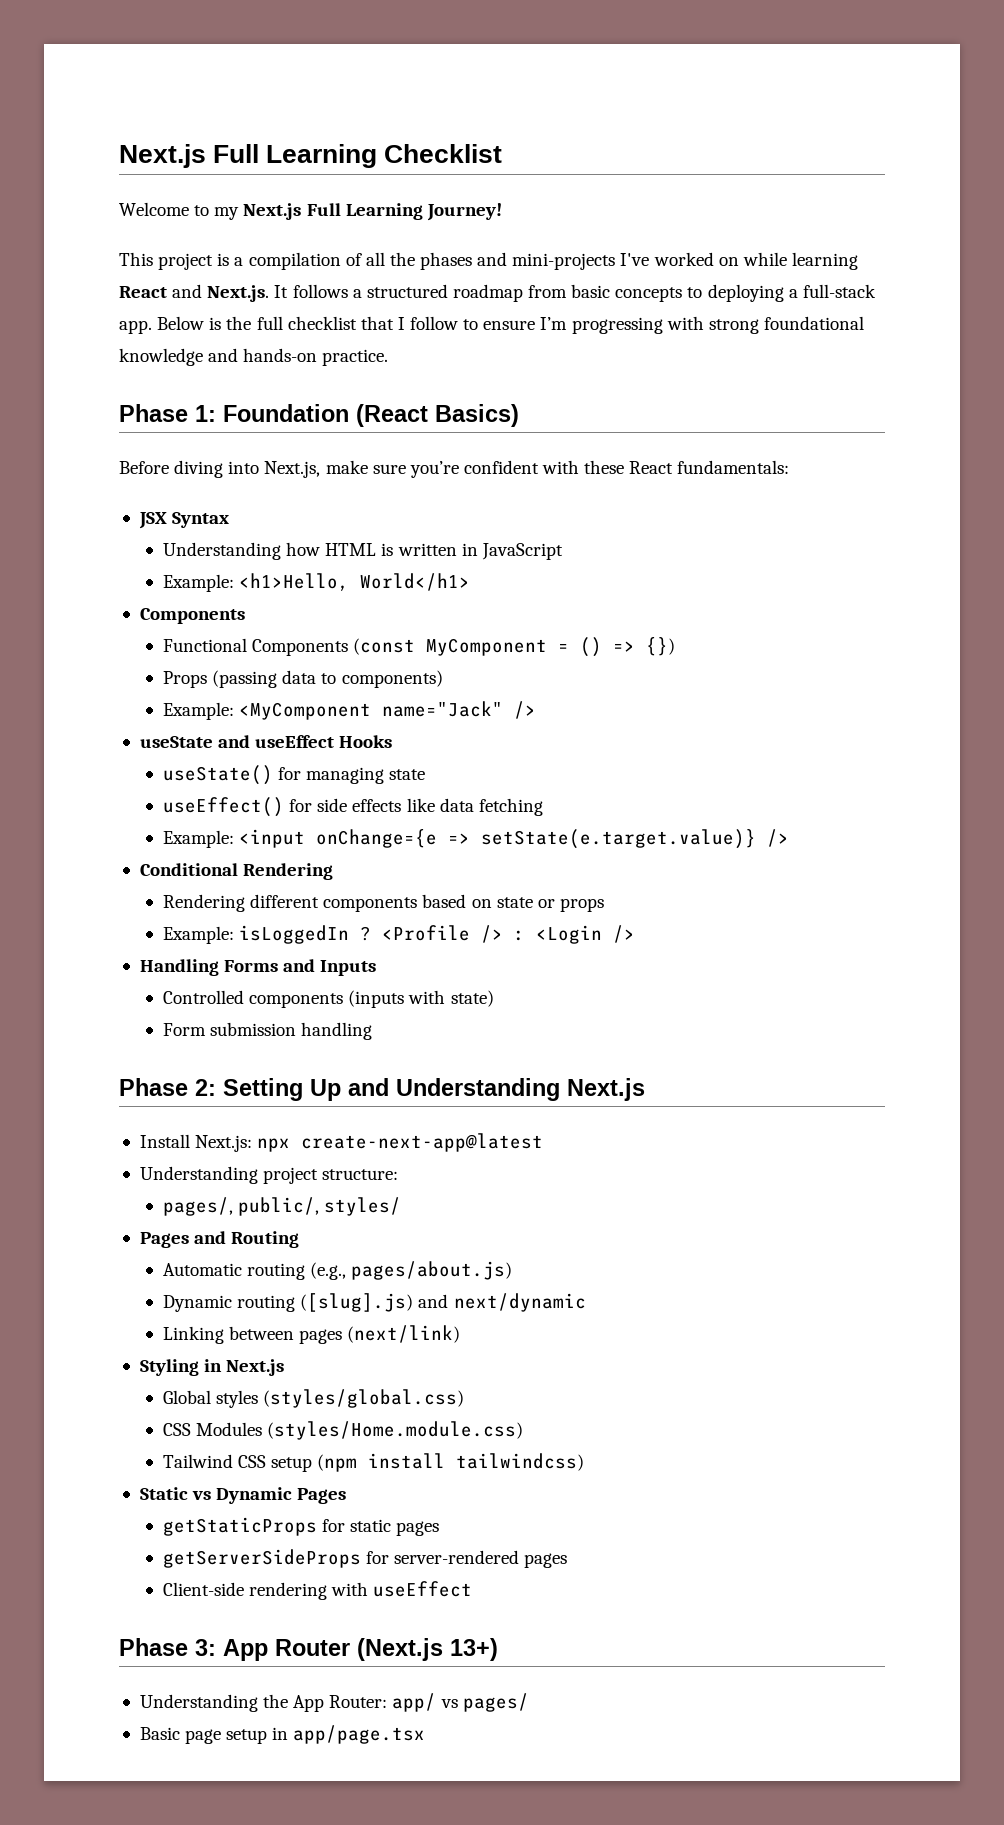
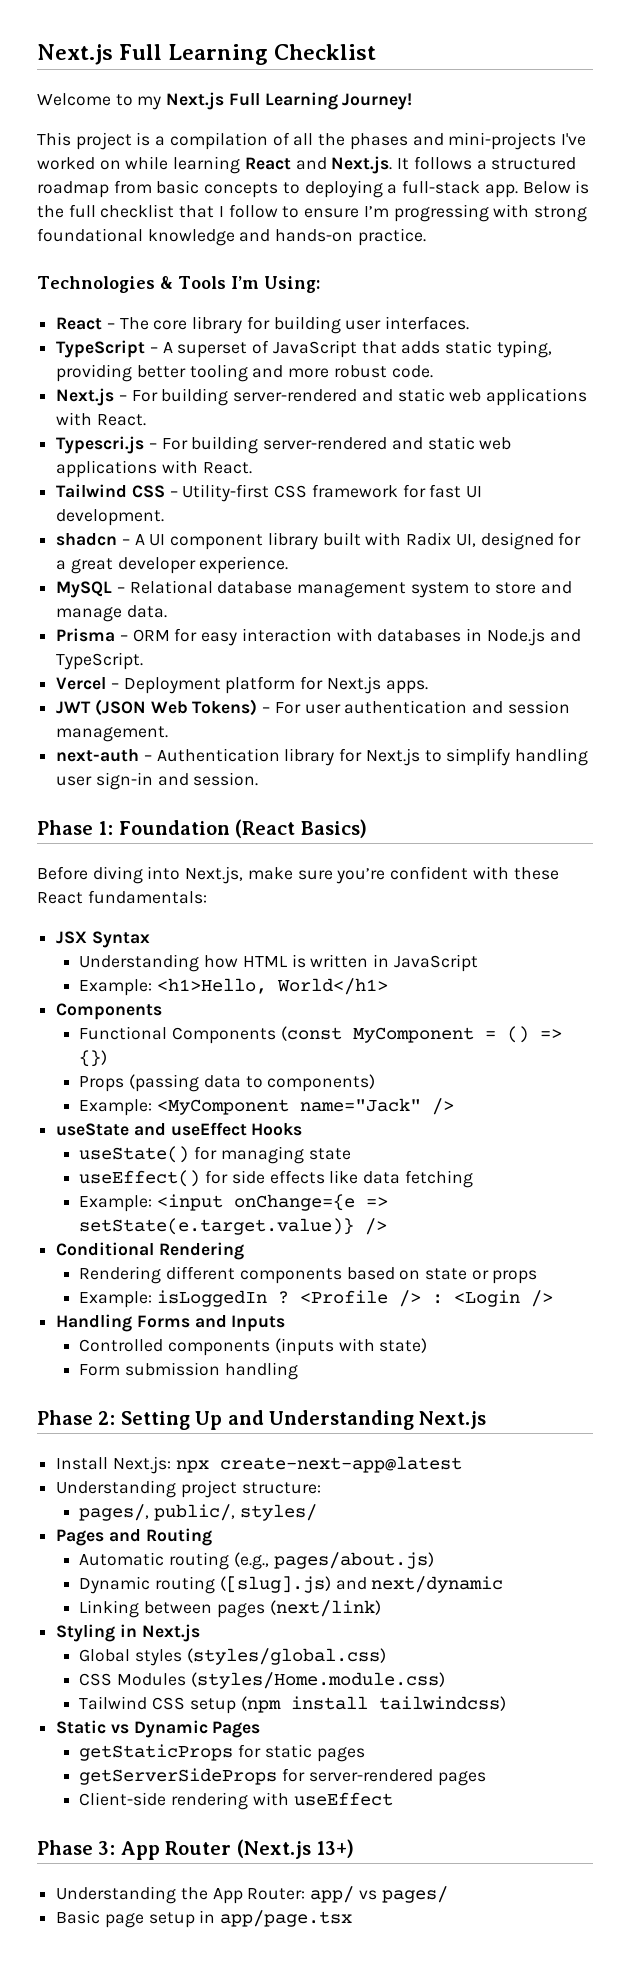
+ Technologies & Tools I’m Using:
+ React – The core library for building user interfaces.
+ TypeScript – A superset of JavaScript that adds static typing, providing better tooling and more robust code.
+ Next.js – For building server-rendered and static web applications with React.
+ Typescri.js – For building server-rendered and static web applications with React.
+ Tailwind CSS – Utility-first CSS framework for fast UI development.
+ shadcn – A UI component library built with Radix UI, designed for a great developer experience.
+ MySQL – Relational database management system to store and manage data.
+ Prisma – ORM for easy interaction with databases in Node.js and TypeScript.
+ Vercel – Deployment platform for Next.js apps.
+ JWT (JSON Web Tokens) – For user authentication and session management.
+ next-auth – Authentication library for Next.js to simplify handling user sign-in and session.

